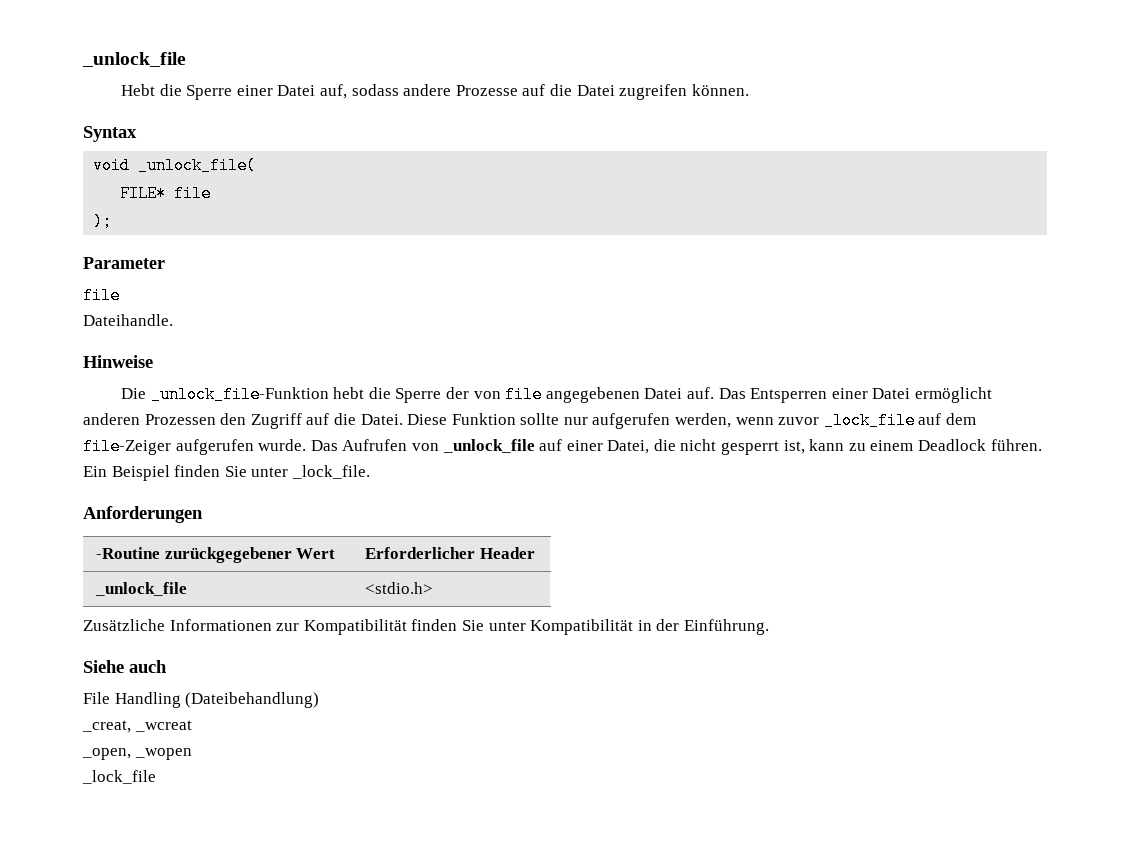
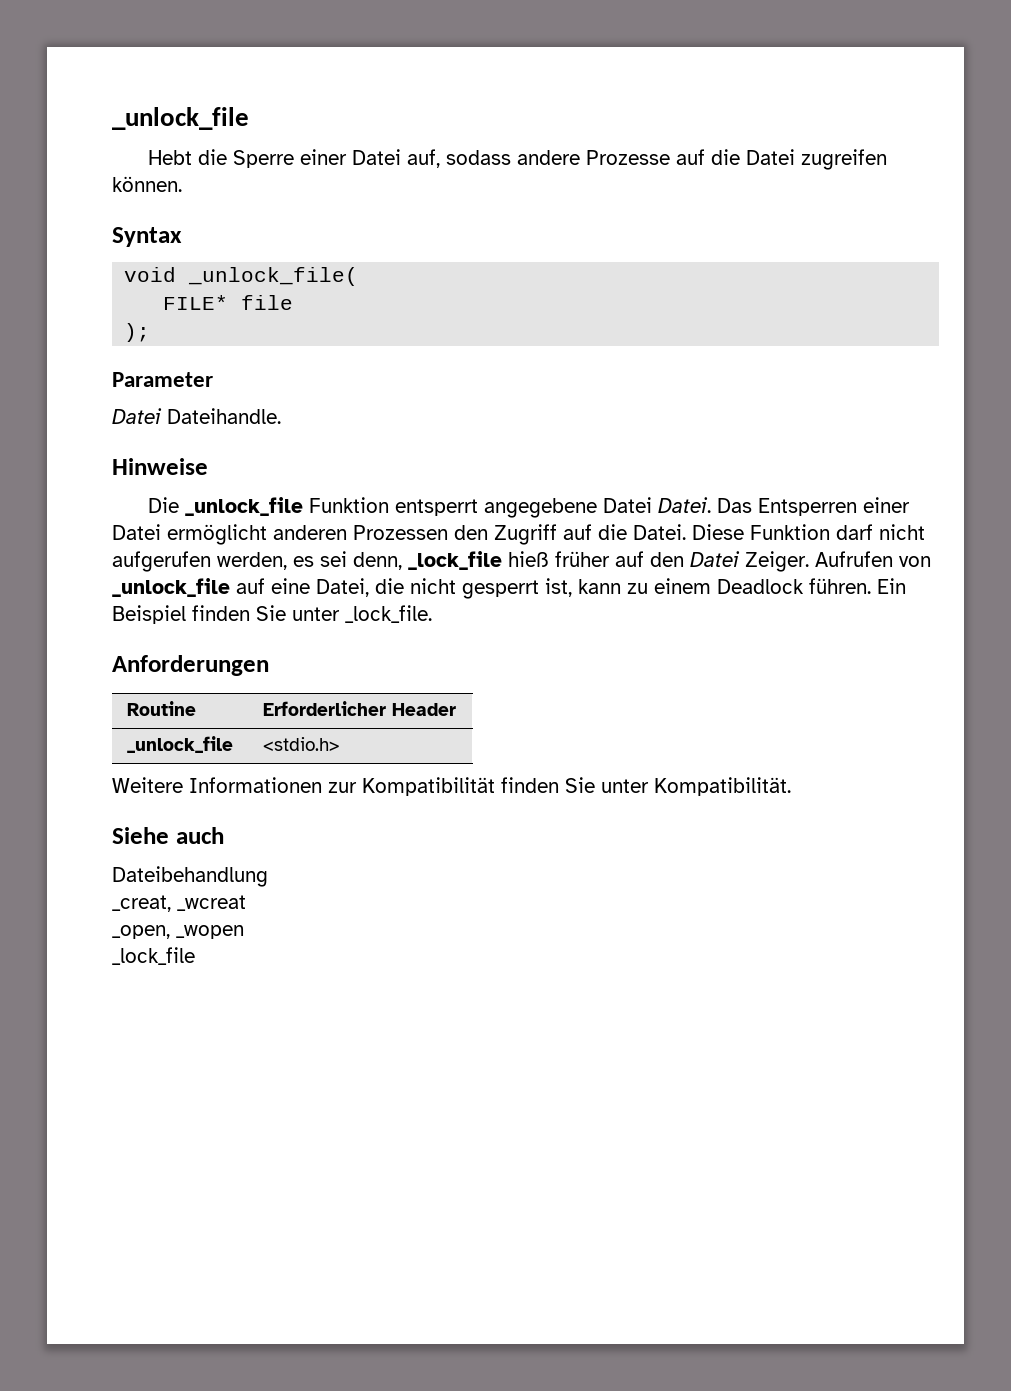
  Parameter
- file
- Dateihandle.
+ Datei Dateihandle.
- Die _unlock_file-Funktion hebt die Sperre der von file angegebenen Datei auf.
+ Die _unlock_file Funktion entsperrt angegebene Datei Datei.
- Diese Funktion sollte nur aufgerufen werden, wenn zuvor _lock_file auf dem file-Zeiger aufgerufen wurde. Das Aufrufen von _unlock_file auf einer Datei, die nicht gesperrt ist, kann zu einem Deadlock führen.
+ Diese Funktion darf nicht aufgerufen werden, es sei denn, _lock_file hieß früher auf den Datei Zeiger. Aufrufen von _unlock_file auf eine Datei, die nicht gesperrt ist, kann zu einem Deadlock führen.
- -Routine zurückgegebener Wert | Erforderlicher Header
+ Routine | Erforderlicher Header
- Zusätzliche Informationen zur Kompatibilität finden Sie unter Kompatibilität in der Einführung.
+ Weitere Informationen zur Kompatibilität finden Sie unter Kompatibilität.
- File Handling (Dateibehandlung)
+ Dateibehandlung

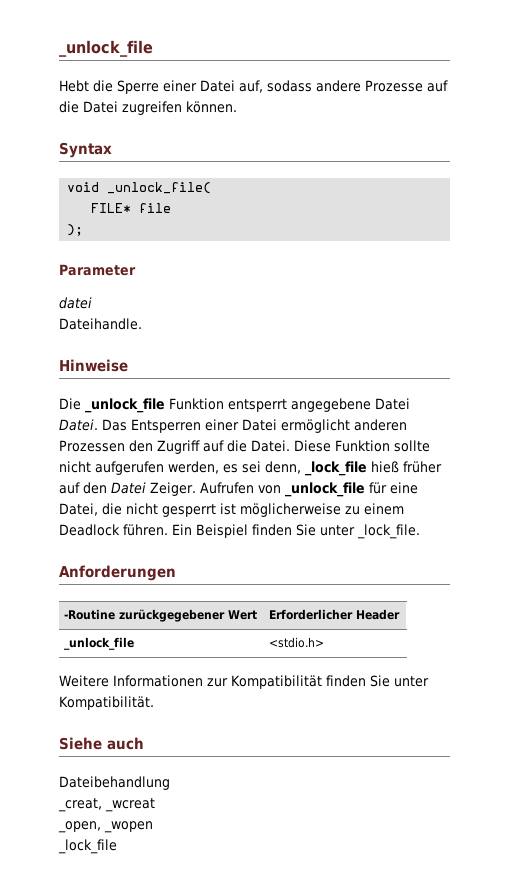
- Datei Dateihandle.
+ datei
+ Dateihandle.
- Diese Funktion darf nicht aufgerufen werden, es sei denn, _lock_file hieß früher auf den Datei Zeiger.
+ Diese Funktion sollte nicht aufgerufen werden, es sei denn, _lock_file hieß früher auf den Datei Zeiger.
- Aufrufen von _unlock_file auf eine Datei, die nicht gesperrt ist, kann zu einem Deadlock führen.
+ Aufrufen von _unlock_file für eine Datei, die nicht gesperrt ist möglicherweise zu einem Deadlock führen.
- Routine | Erforderlicher Header
+ -Routine zurückgegebener Wert | Erforderlicher Header

